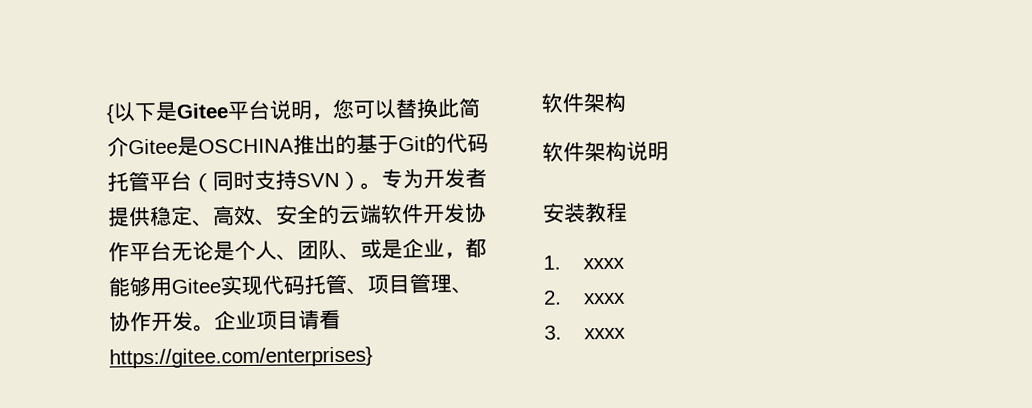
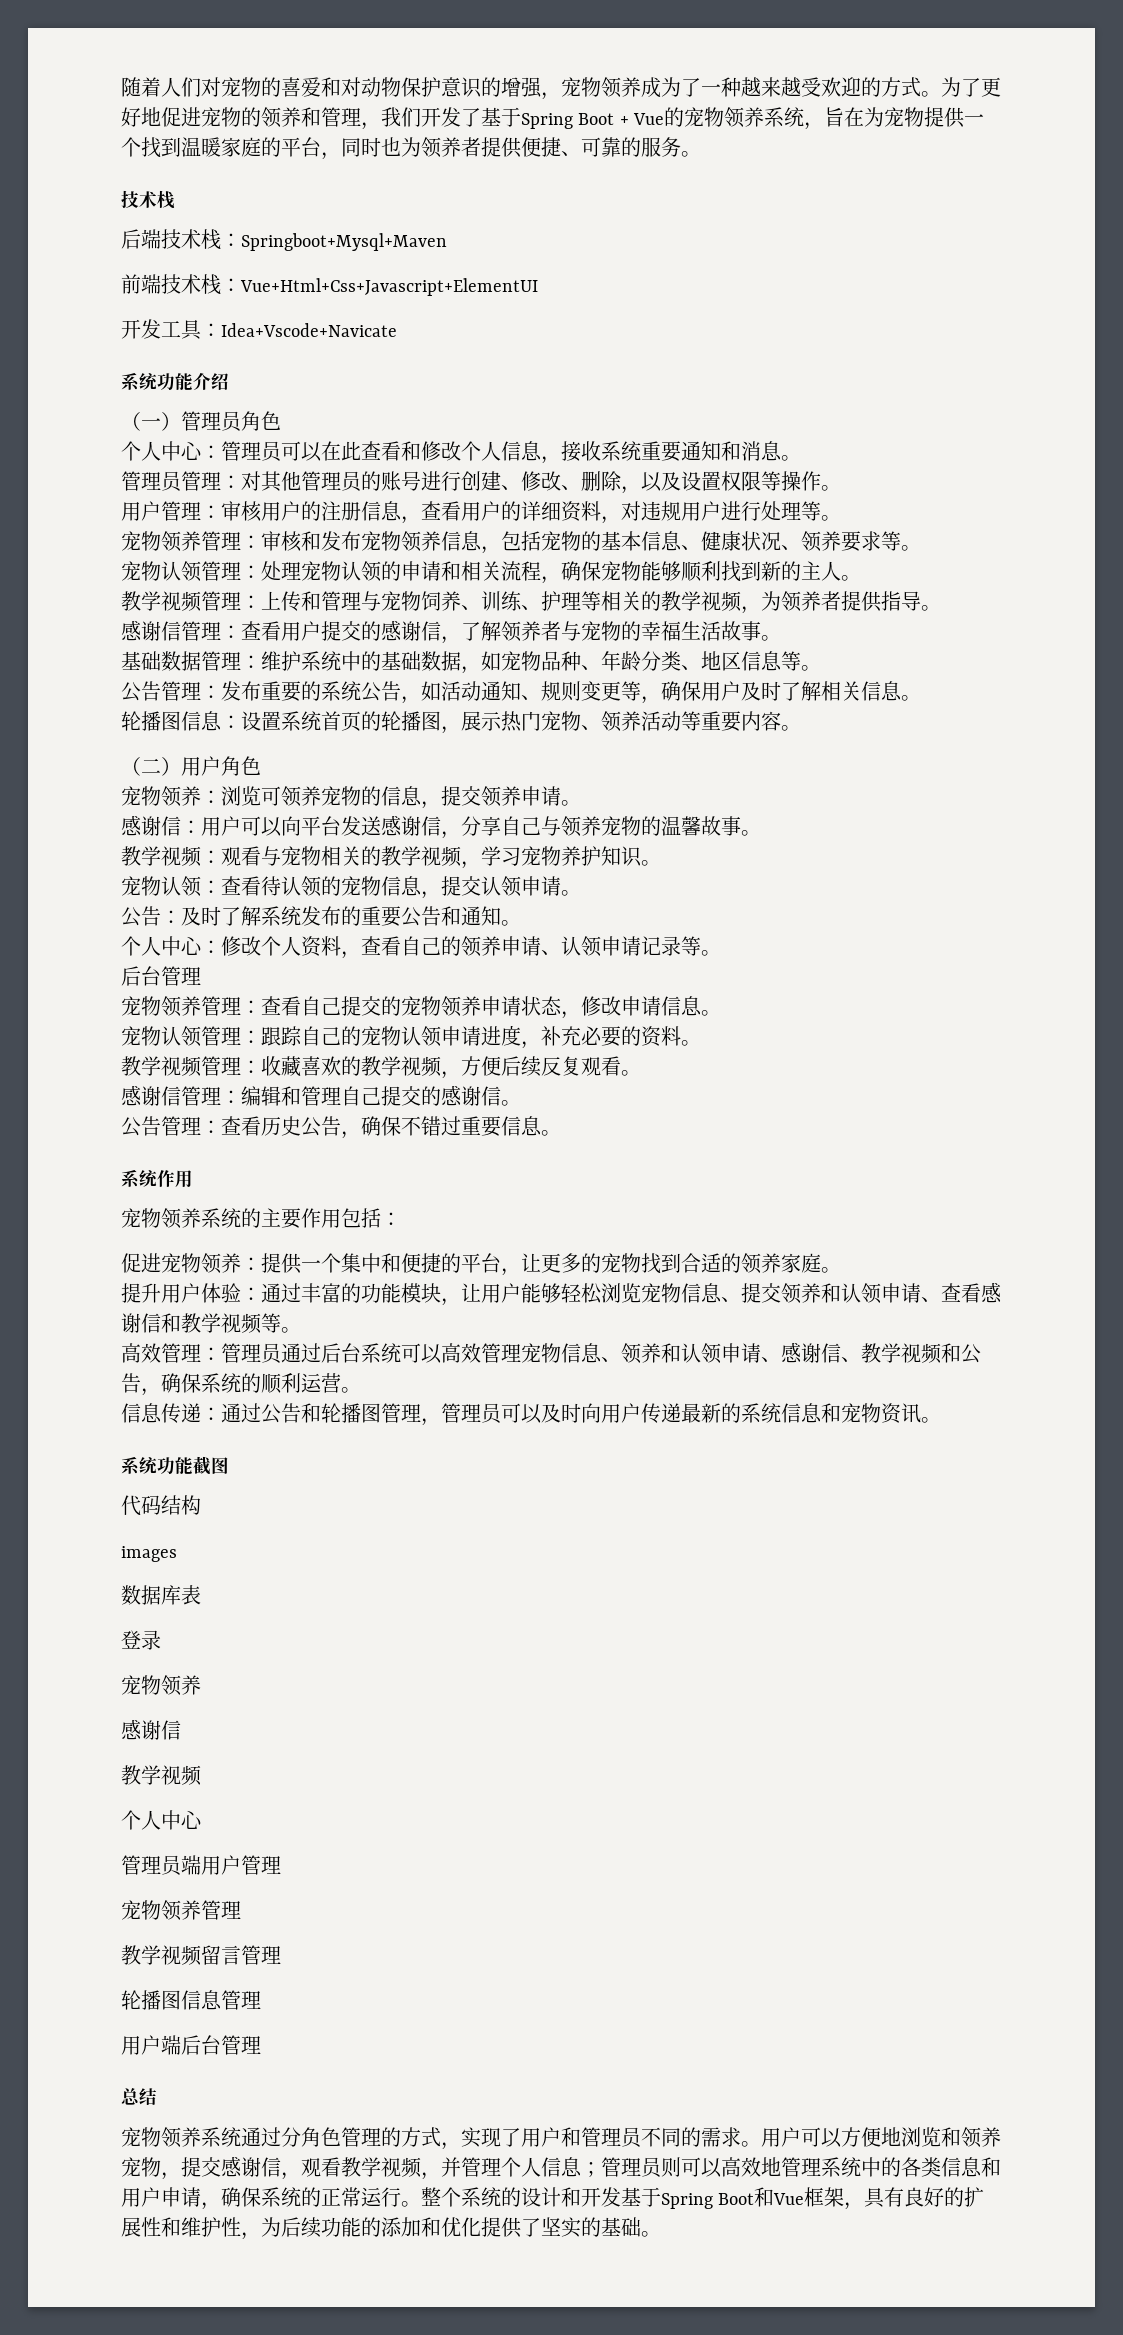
- {以下是Gitee平台说明，您可以替换此简介Gitee是OSCHINA推出的基于Git的代码托管平台（同时支持SVN）。专为开发者提供稳定、高效、安全的云端软件开发协作平台无论是个人、团队、或是企业，都能够用Gitee实现代码托管、项目管理、协作开发。企业项目请看https://gitee.com/enterprises}
- 软件架构
- 软件架构说明
- 安装教程
- 1. xxxx
- 2. xxxx
- 3. xxxx
+ 随着人们对宠物的喜爱和对动物保护意识的增强，宠物领养成为了一种越来越受欢迎的方式。为了更好地促进宠物的领养和管理，我们开发了基于Spring Boot + Vue的宠物领养系统，旨在为宠物提供一个找到温暖家庭的平台，同时也为领养者提供便捷、可靠的服务。
+ 技术栈
+ 后端技术栈：Springboot+Mysql+Maven
+ 前端技术栈：Vue+Html+Css+Javascript+ElementUI
+ 开发工具：Idea+Vscode+Navicate
+ 系统功能介绍
+ （一）管理员角色
+ 个人中心：管理员可以在此查看和修改个人信息，接收系统重要通知和消息。
+ 管理员管理：对其他管理员的账号进行创建、修改、删除，以及设置权限等操作。
+ 用户管理：审核用户的注册信息，查看用户的详细资料，对违规用户进行处理等。
+ 宠物领养管理：审核和发布宠物领养信息，包括宠物的基本信息、健康状况、领养要求等。
+ 宠物认领管理：处理宠物认领的申请和相关流程，确保宠物能够顺利找到新的主人。
+ 教学视频管理：上传和管理与宠物饲养、训练、护理等相关的教学视频，为领养者提供指导。
+ 感谢信管理：查看用户提交的感谢信，了解领养者与宠物的幸福生活故事。
+ 基础数据管理：维护系统中的基础数据，如宠物品种、年龄分类、地区信息等。
+ 公告管理：发布重要的系统公告，如活动通知、规则变更等，确保用户及时了解相关信息。
+ 轮播图信息：设置系统首页的轮播图，展示热门宠物、领养活动等重要内容。
+ （二）用户角色
+ 宠物领养：浏览可领养宠物的信息，提交领养申请。
+ 感谢信：用户可以向平台发送感谢信，分享自己与领养宠物的温馨故事。
+ 教学视频：观看与宠物相关的教学视频，学习宠物养护知识。
+ 宠物认领：查看待认领的宠物信息，提交认领申请。
+ 公告：及时了解系统发布的重要公告和通知。
+ 个人中心：修改个人资料，查看自己的领养申请、认领申请记录等。
+ 后台管理
+ 宠物领养管理：查看自己提交的宠物领养申请状态，修改申请信息。
+ 宠物认领管理：跟踪自己的宠物认领申请进度，补充必要的资料。
+ 教学视频管理：收藏喜欢的教学视频，方便后续反复观看。
+ 感谢信管理：编辑和管理自己提交的感谢信。
+ 公告管理：查看历史公告，确保不错过重要信息。
+ 系统作用
+ 宠物领养系统的主要作用包括：
+ 促进宠物领养：提供一个集中和便捷的平台，让更多的宠物找到合适的领养家庭。
+ 提升用户体验：通过丰富的功能模块，让用户能够轻松浏览宠物信息、提交领养和认领申请、查看感谢信和教学视频等。
+ 高效管理：管理员通过后台系统可以高效管理宠物信息、领养和认领申请、感谢信、教学视频和公告，确保系统的顺利运营。
+ 信息传递：通过公告和轮播图管理，管理员可以及时向用户传递最新的系统信息和宠物资讯。
+ 系统功能截图
+ 代码结构
+ images
+ 数据库表
+ 登录
+ 宠物领养
+ 感谢信
+ 教学视频
+ 个人中心
+ 管理员端用户管理
+ 宠物领养管理
+ 教学视频留言管理
+ 轮播图信息管理
+ 用户端后台管理
+ 总结
+ 宠物领养系统通过分角色管理的方式，实现了用户和管理员不同的需求。用户可以方便地浏览和领养宠物，提交感谢信，观看教学视频，并管理个人信息；管理员则可以高效地管理系统中的各类信息和用户申请，确保系统的正常运行。整个系统的设计和开发基于Spring Boot和Vue框架，具有良好的扩展性和维护性，为后续功能的添加和优化提供了坚实的基础。

